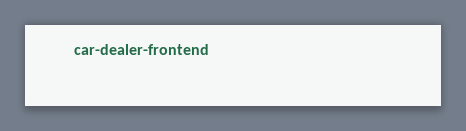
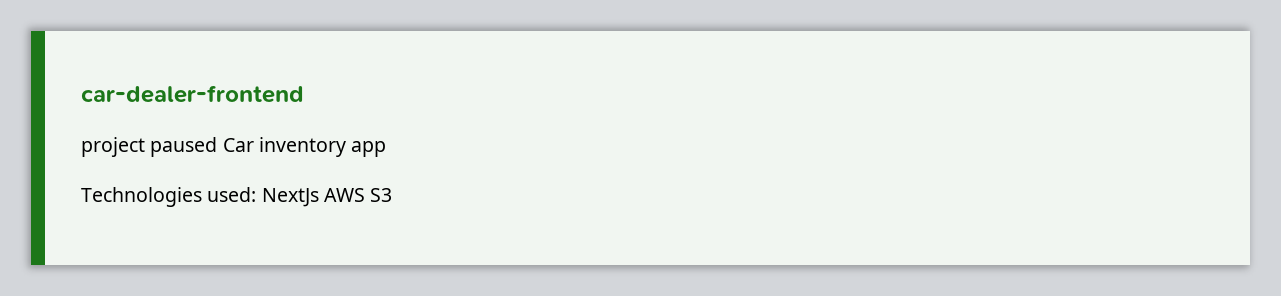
+ project paused Car inventory app
+ Technologies used: NextJs AWS S3

